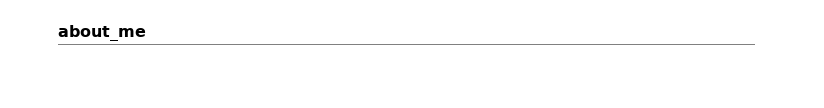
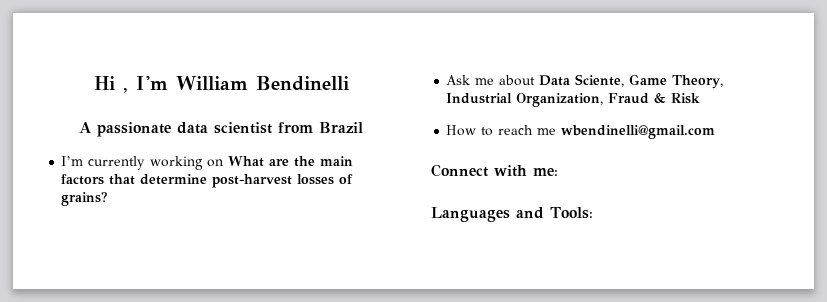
- about_me
+ Hi , I'm William Bendinelli
+ A passionate data scientist from Brazil
+ I’m currently working on What are the main factors that determine post-harvest losses of grains?
+ Ask me about Data Sciente, Game Theory, Industrial Organization, Fraud & Risk
+ How to reach me wbendinelli@gmail.com
+ Connect with me:
+ Languages and Tools:

